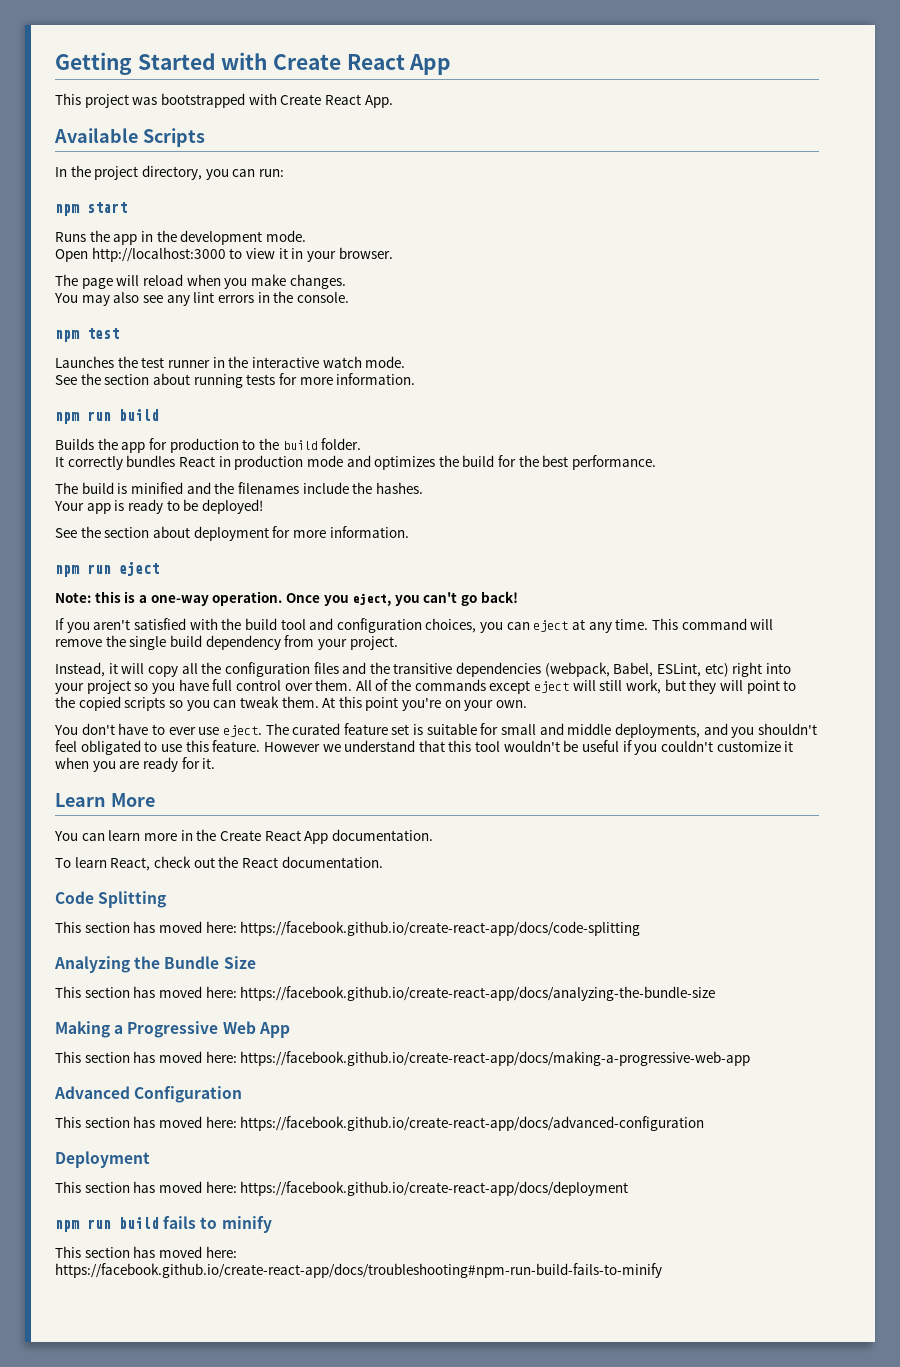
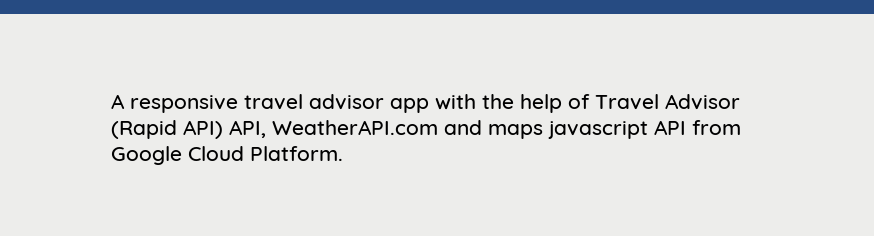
- Getting Started with Create React App
- This project was bootstrapped with Create React App.
- Available Scripts
- In the project directory, you can run:
- npm start
- Runs the app in the development mode.
- Open http://localhost:3000 to view it in your browser.
- The page will reload when you make changes.
- You may also see any lint errors in the console.
- npm test
- Launches the test runner in the interactive watch mode.
- See the section about running tests for more information.
- npm run build
- Builds the app for production to the build folder.
- It correctly bundles React in production mode and optimizes the build for the best performance.
- The build is minified and the filenames include the hashes.
- Your app is ready to be deployed!
- See the section about deployment for more information.
- npm run eject
- Note: this is a one-way operation. Once you eject, you can't go back!
- If you aren't satisfied with the build tool and configuration choices, you can eject at any time. This command will remove the single build dependency from your project.
- Instead, it will copy all the configuration files and the transitive dependencies (webpack, Babel, ESLint, etc) right into your project so you have full control over them. All of the commands except eject will still work, but they will point to the copied scripts so you can tweak them. At this point you're on your own.
- You don't have to ever use eject. The curated feature set is suitable for small and middle deployments, and you shouldn't feel obligated to use this feature. However we understand that this tool wouldn't be useful if you couldn't customize it when you are ready for it.
- Learn More
- You can learn more in the Create React App documentation.
- To learn React, check out the React documentation.
- Code Splitting
- This section has moved here: https://facebook.github.io/create-react-app/docs/code-splitting
- Analyzing the Bundle Size
- This section has moved here: https://facebook.github.io/create-react-app/docs/analyzing-the-bundle-size
- Making a Progressive Web App
- This section has moved here: https://facebook.github.io/create-react-app/docs/making-a-progressive-web-app
- Advanced Configuration
- This section has moved here: https://facebook.github.io/create-react-app/docs/advanced-configuration
- Deployment
- This section has moved here: https://facebook.github.io/create-react-app/docs/deployment
- npm run build fails to minify
- This section has moved here: https://facebook.github.io/create-react-app/docs/troubleshooting#npm-run-build-fails-to-minify
+ A responsive travel advisor app with the help of Travel Advisor (Rapid API) API, WeatherAPI.com and maps javascript API from Google Cloud Platform.

